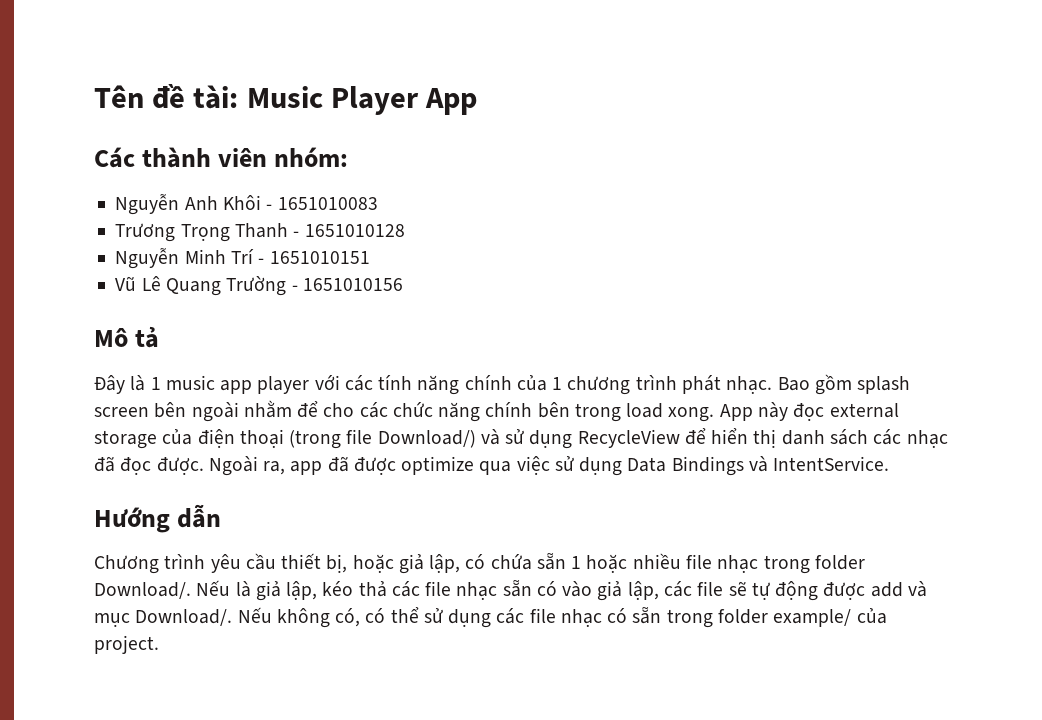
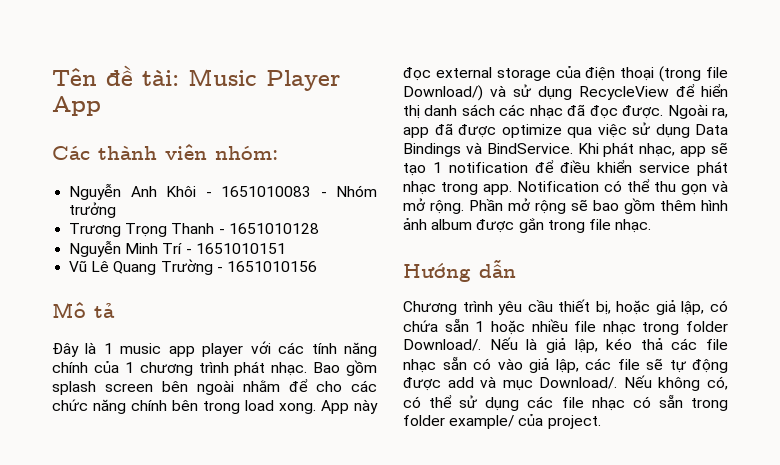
- Nguyễn Anh Khôi - 1651010083
+ Nguyễn Anh Khôi - 1651010083 - Nhóm trưởng
- Ngoài ra, app đã được optimize qua việc sử dụng Data Bindings và IntentService.
+ Ngoài ra, app đã được optimize qua việc sử dụng Data Bindings và BindService. Khi phát nhạc, app sẽ tạo 1 notification để điều khiển service phát nhạc trong app. Notification có thể thu gọn và mở rộng. Phần mở rộng sẽ bao gồm thêm hình ảnh album được gắn trong file nhạc.

